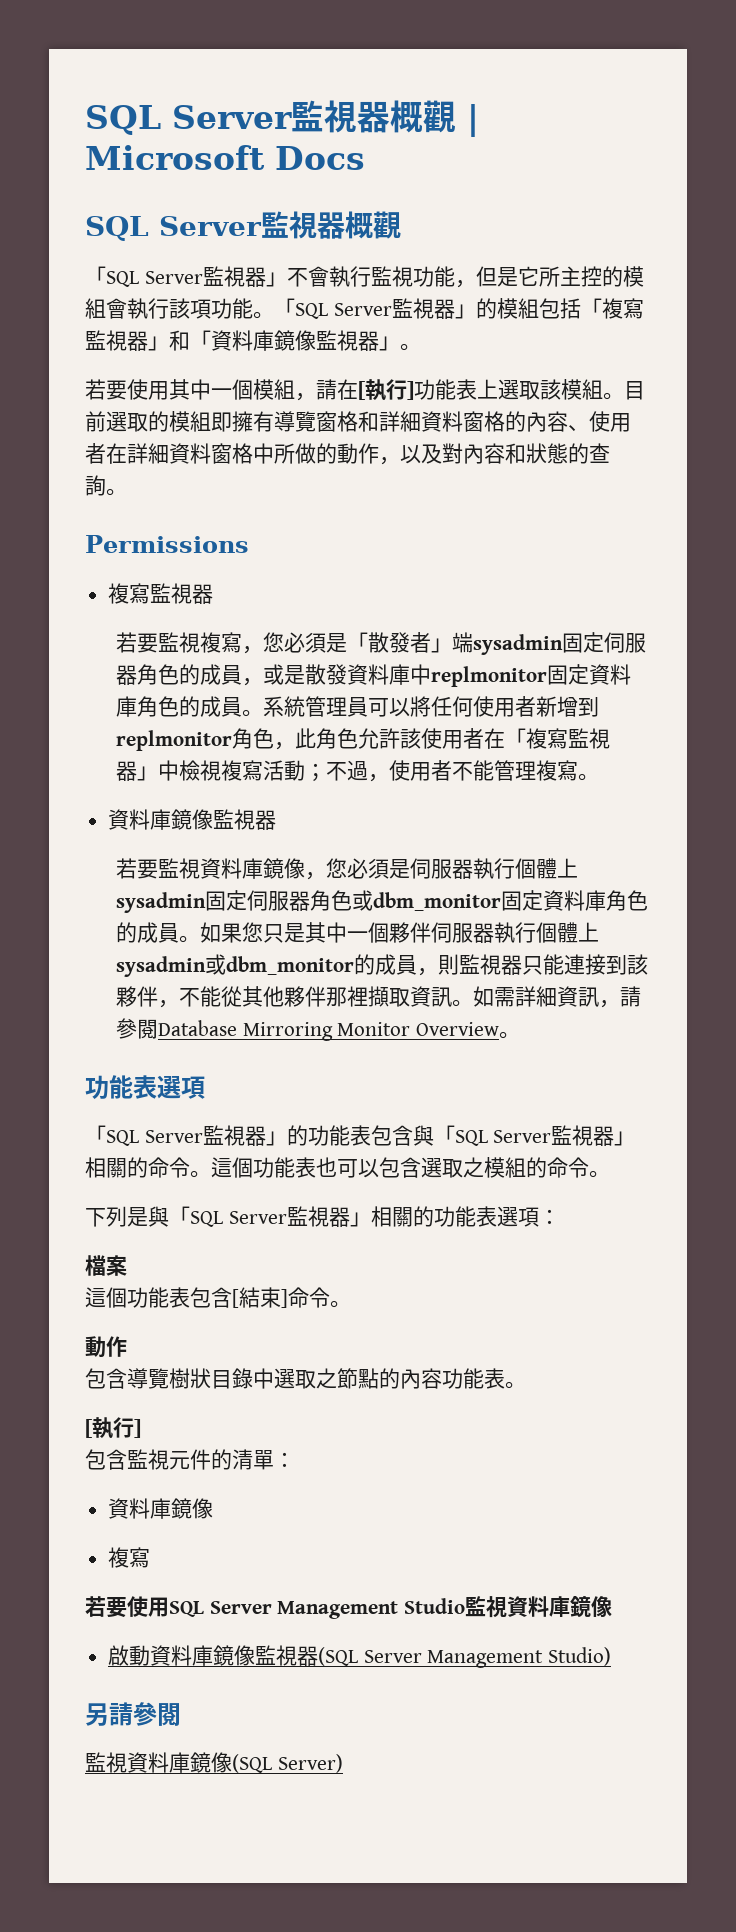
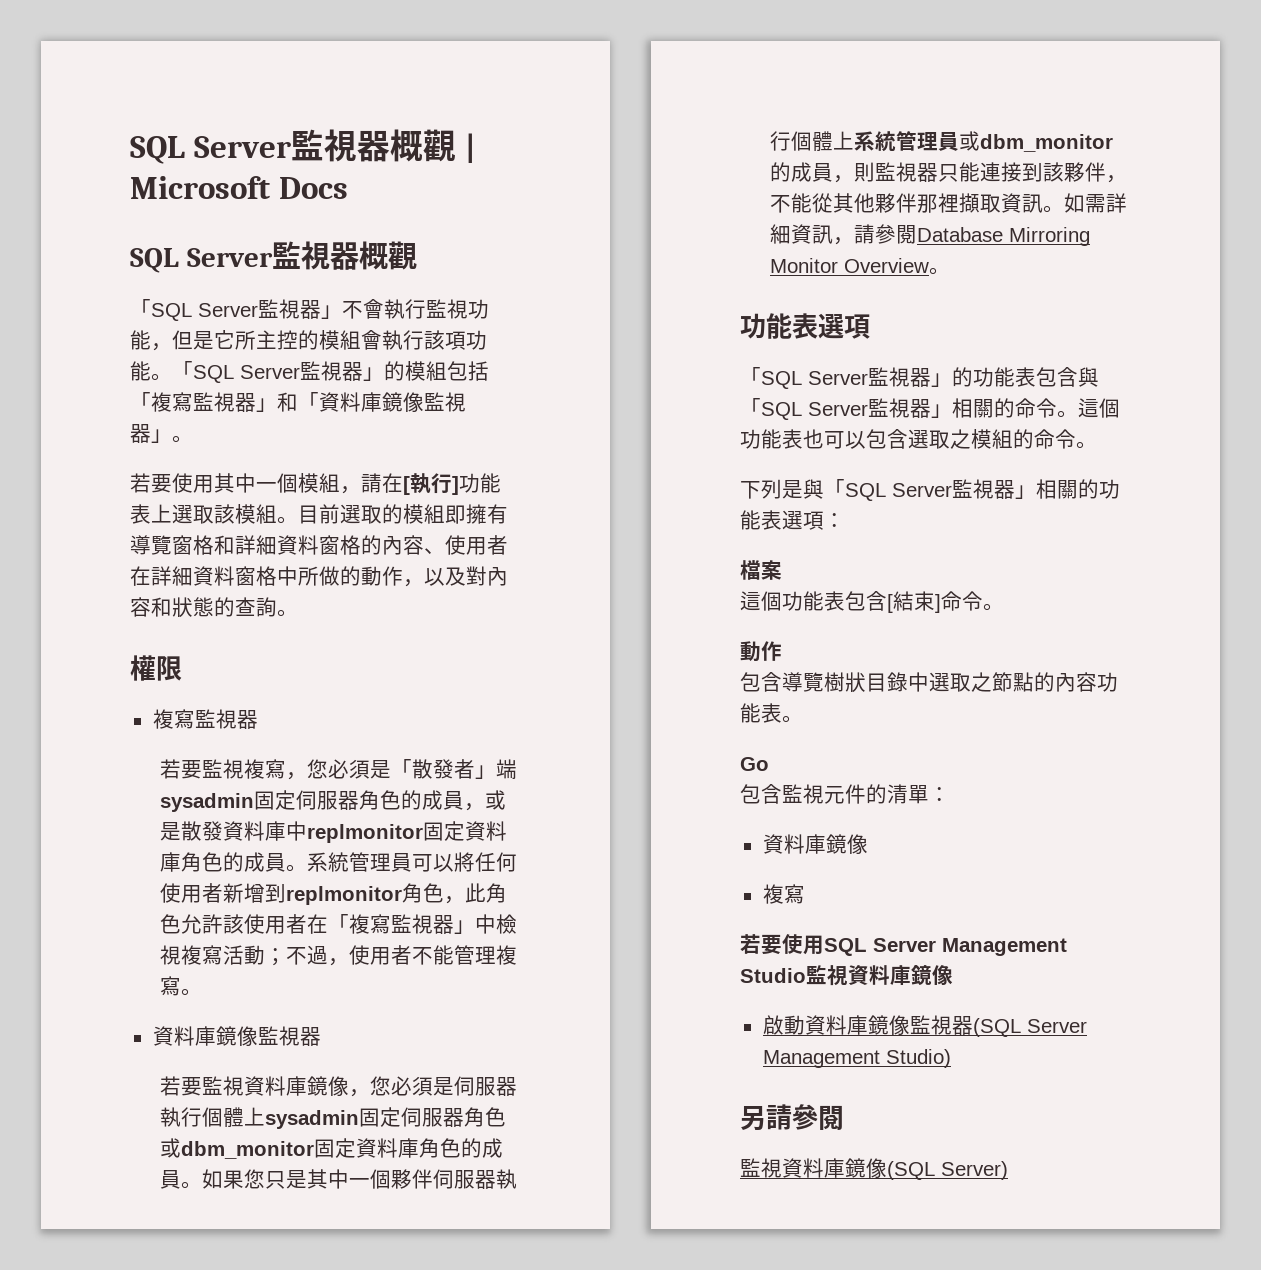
- Permissions
+ 權限
- 如果您只是其中一個夥伴伺服器執行個體上sysadmin或dbm_monitor的成員，則監視器只能連接到該夥伴，不能從其他夥伴那裡擷取資訊。
+ 如果您只是其中一個夥伴伺服器執行個體上系統管理員或dbm_monitor的成員，則監視器只能連接到該夥伴，不能從其他夥伴那裡擷取資訊。
  包含導覽樹狀目錄中選取之節點的內容功能表。
- [執行]
+ Go

